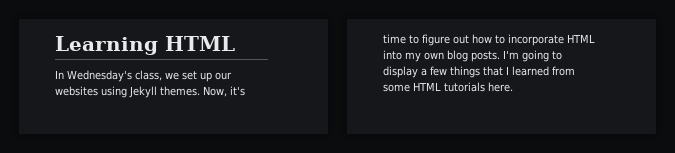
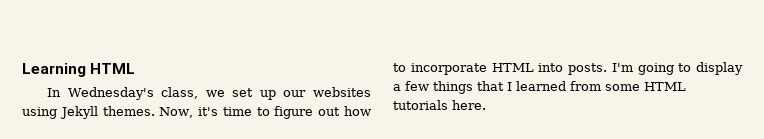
- Now, it's time to figure out how to incorporate HTML into my own blog posts.
+ Now, it's time to figure out how to incorporate HTML into posts.

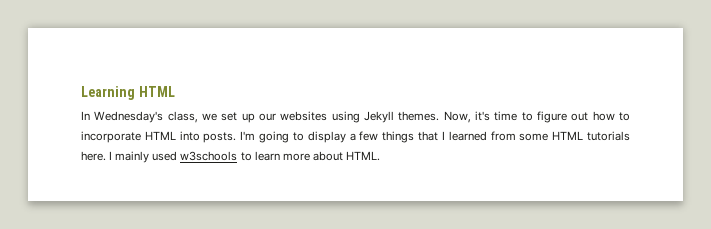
+ I mainly used w3schools to learn more about HTML.

